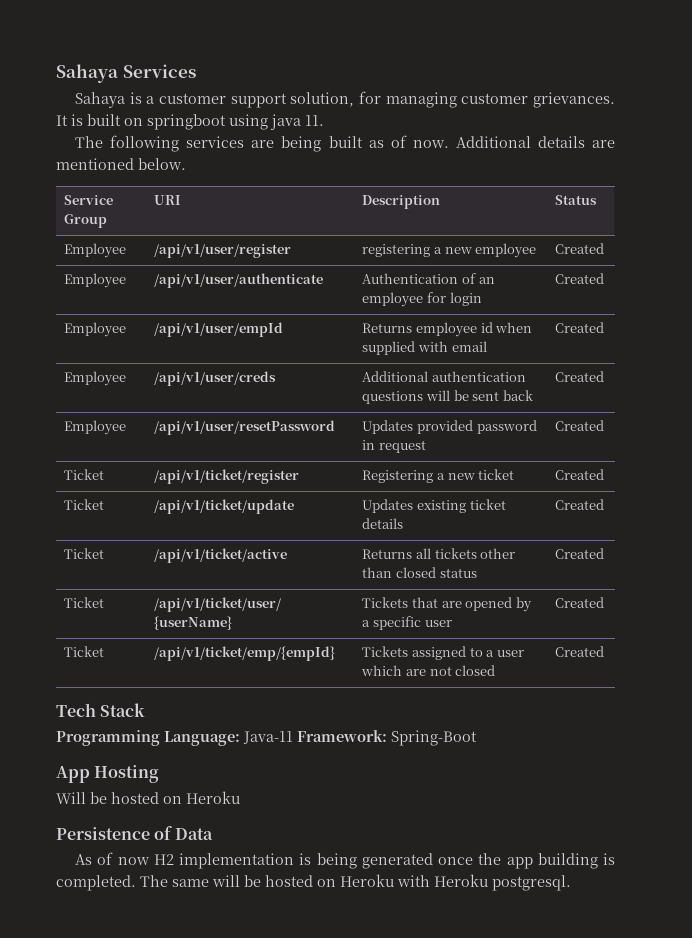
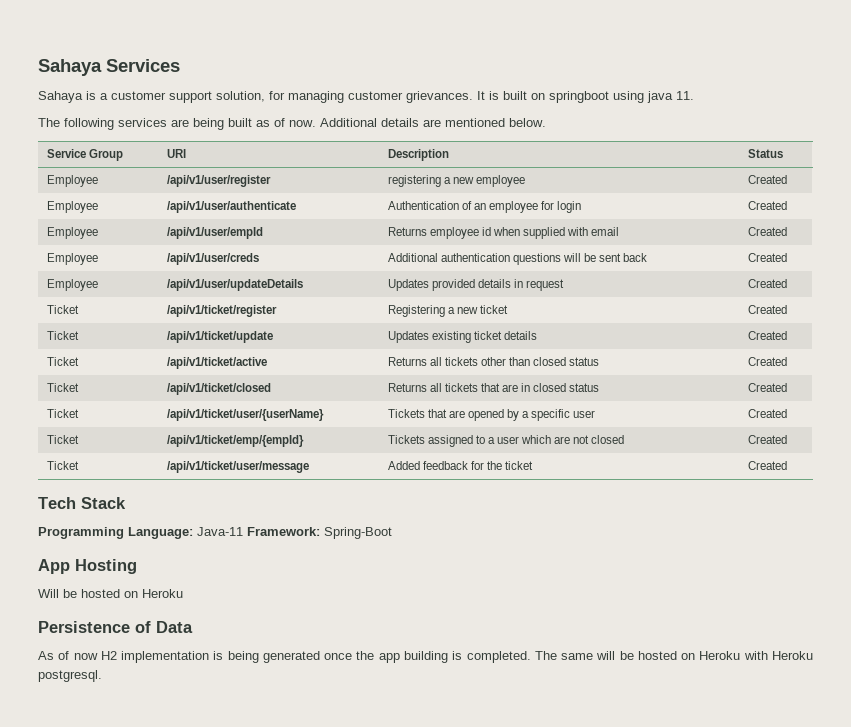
- Employee | /api/v1/user/resetPassword | Updates provided password in request | Created
+ Employee | /api/v1/user/updateDetails | Updates provided details in request | Created
+ Ticket | /api/v1/ticket/closed | Returns all tickets that are in closed status | Created
+ Ticket | /api/v1/ticket/user/message | Added feedback for the ticket | Created

